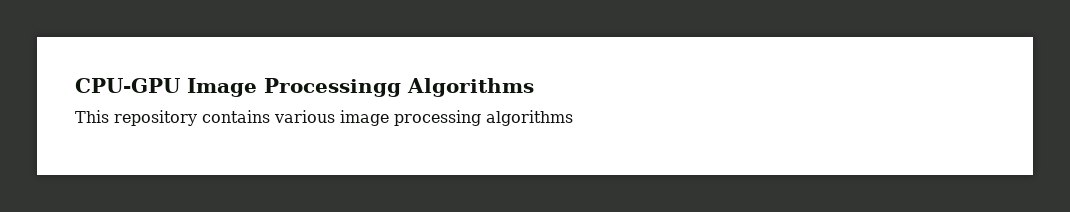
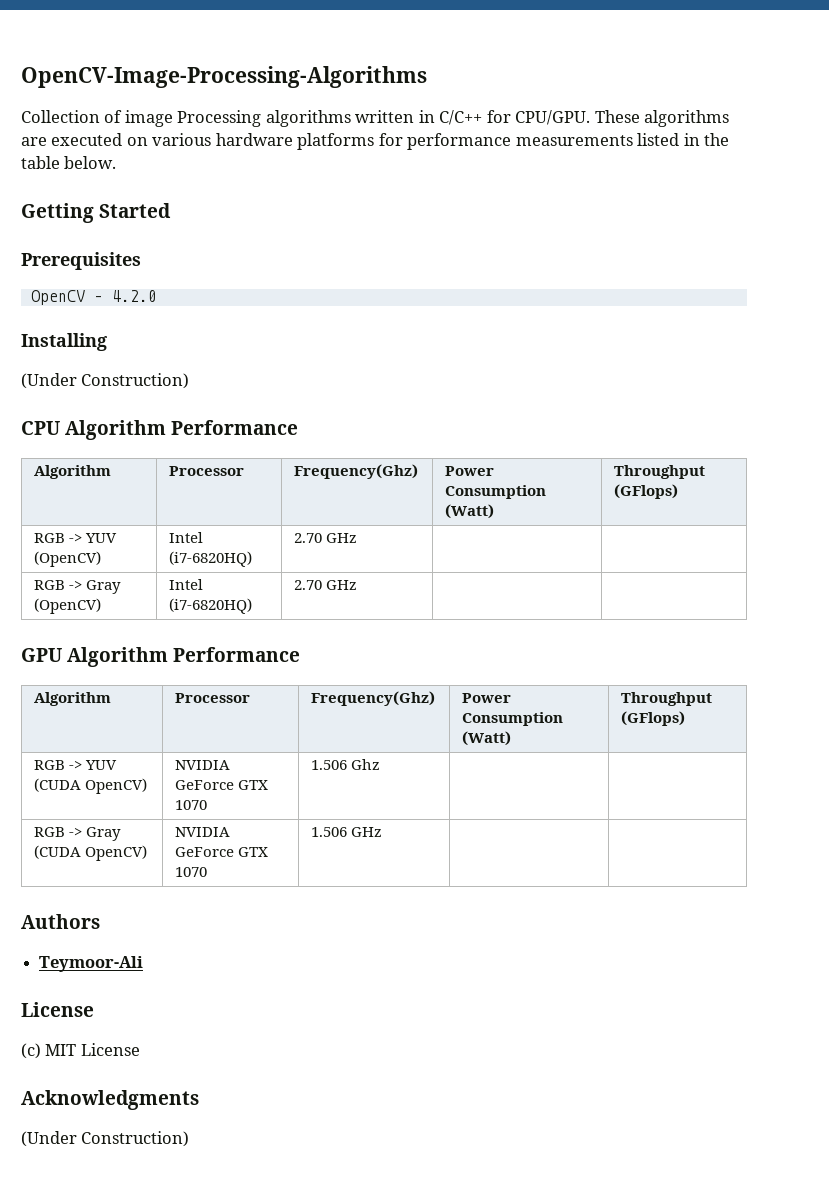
- CPU-GPU Image Processingg Algorithms
- This repository contains various image processing algorithms
+ OpenCV-Image-Processing-Algorithms
+ Collection of image Processing algorithms written in C/C++ for CPU/GPU. These algorithms are executed on various hardware platforms for performance measurements listed in the table below.
+ Getting Started
+ Prerequisites
+ OpenCV – 4.2.0
+ Installing
+ (Under Construction)
+ CPU Algorithm Performance
+ Algorithm | Processor | Frequency(Ghz) | Power Consumption (Watt) | Throughput (GFlops)
+ RGB -> YUV (OpenCV) | Intel (i7-6820HQ) | 2.70 GHz | |
+ RGB -> Gray (OpenCV) | Intel (i7-6820HQ) | 2.70 GHz | |
+ GPU Algorithm Performance
+ Algorithm | Processor | Frequency(Ghz) | Power Consumption (Watt) | Throughput (GFlops)
+ RGB -> YUV (CUDA OpenCV) | NVIDIA GeForce GTX 1070 | 1.506 Ghz | |
+ RGB -> Gray (CUDA OpenCV) | NVIDIA GeForce GTX 1070 | 1.506 GHz | |
+ Authors
+ Teymoor-Ali
+ License
+ (c) MIT License
+ Acknowledgments
+ (Under Construction)

